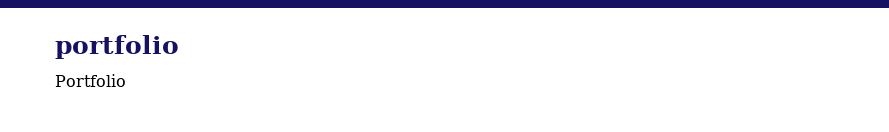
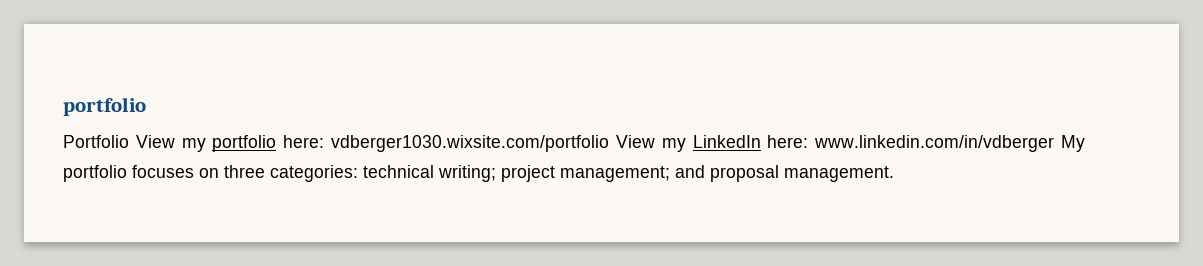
- Portfolio
+ Portfolio View my portfolio here: vdberger1030.wixsite.com/portfolio View my LinkedIn here: www.linkedin.com/in/vdberger My portfolio focuses on three categories: technical writing; project management; and proposal management.

